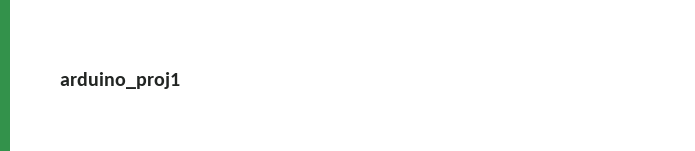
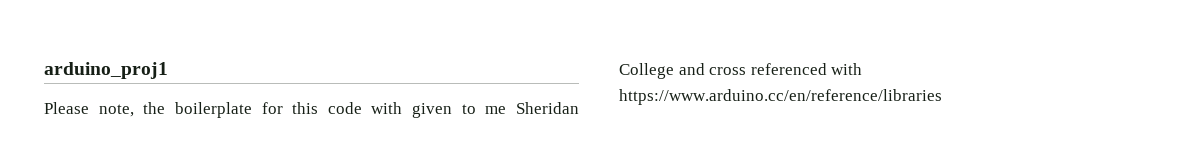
+ Please note, the boilerplate for this code with given to me Sheridan College and cross referenced with https://www.arduino.cc/en/reference/libraries

